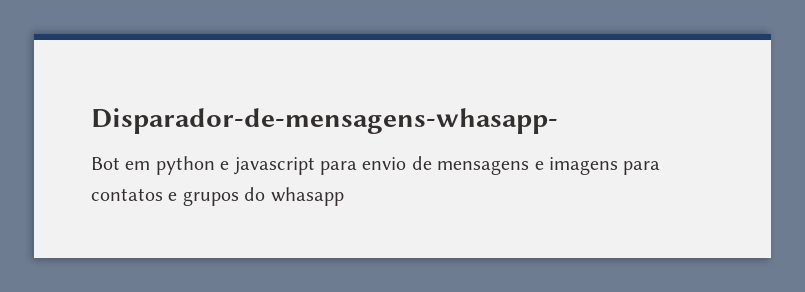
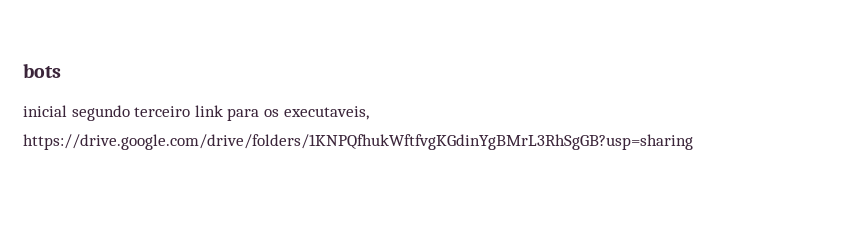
- Disparador-de-mensagens-whasapp-
- Bot em python e javascript para envio de mensagens e imagens para contatos e grupos do whasapp
+ bots
+ inicial segundo terceiro link para os executaveis, https://drive.google.com/drive/folders/1KNPQfhukWftfvgKGdinYgBMrL3RhSgGB?usp=sharing

